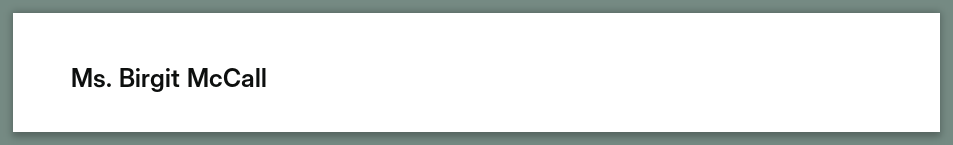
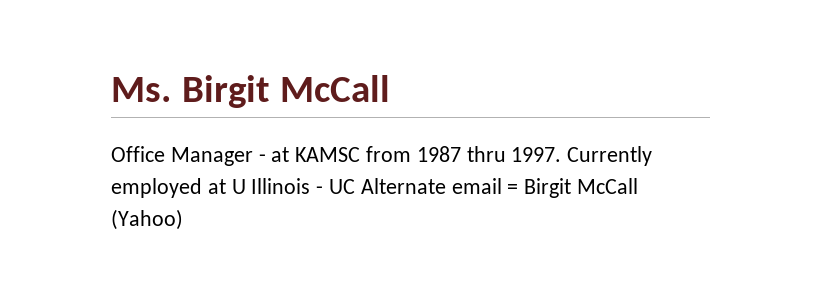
+ Office Manager - at KAMSC from 1987 thru 1997. Currently employed at U Illinois - UC Alternate email = Birgit McCall (Yahoo)

